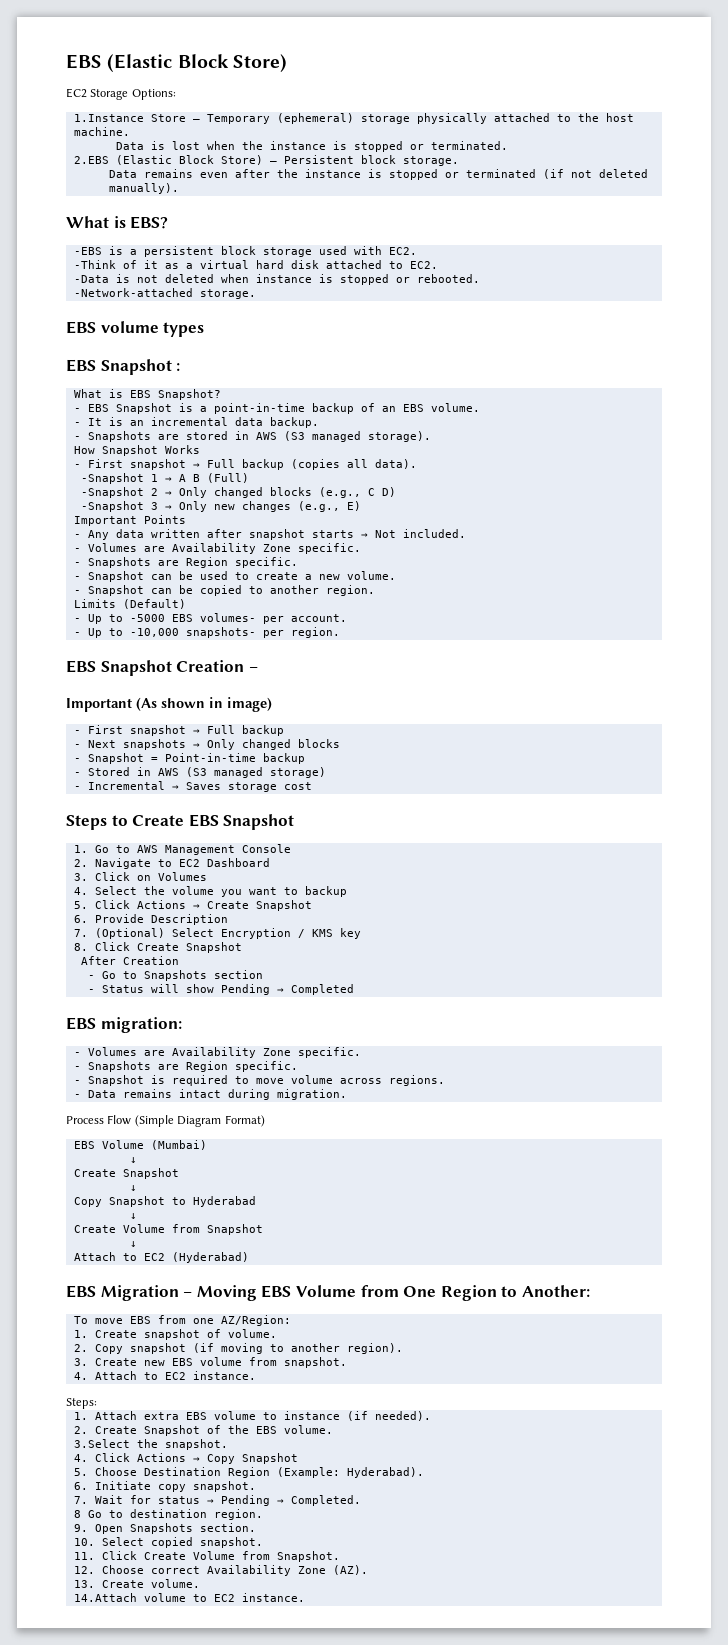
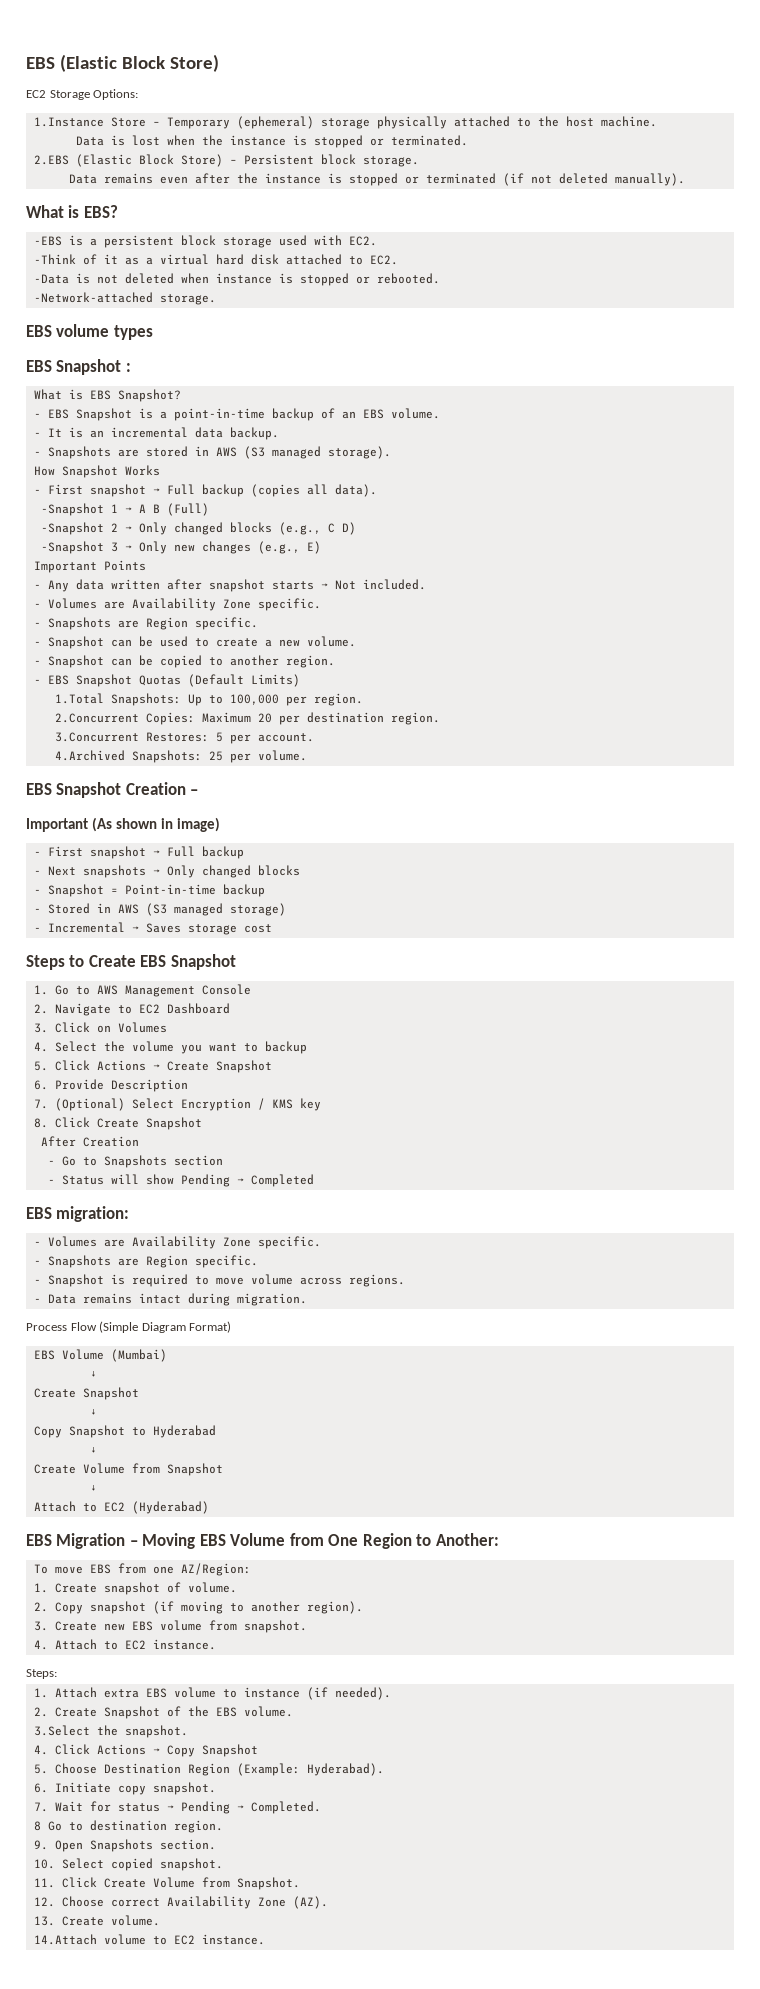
- Limits (Default)
- - Up to -5000 EBS volumes- per account.
- - Up to -10,000 snapshots- per region.
+ - EBS Snapshot Quotas (Default Limits)
+ 1.Total Snapshots: Up to 100,000 per region.
+ 2.Concurrent Copies: Maximum 20 per destination region.
+ 3.Concurrent Restores: 5 per account.
+ 4.Archived Snapshots: 25 per volume.

